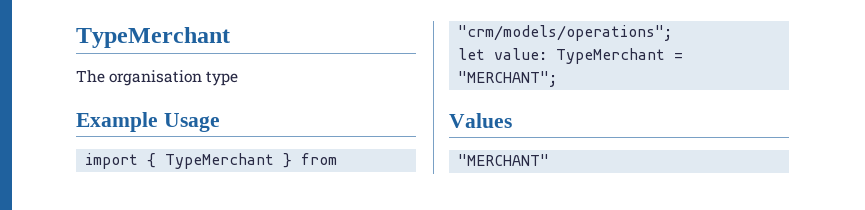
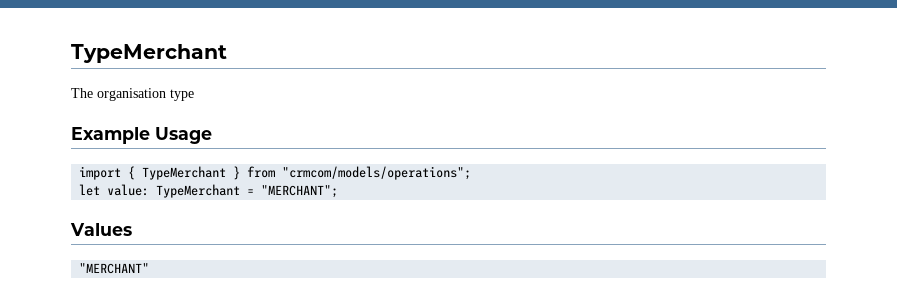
- import { TypeMerchant } from "crm/models/operations";
+ import { TypeMerchant } from "crmcom/models/operations";

